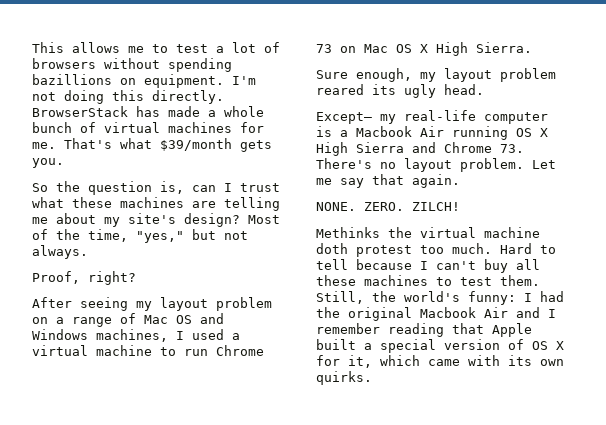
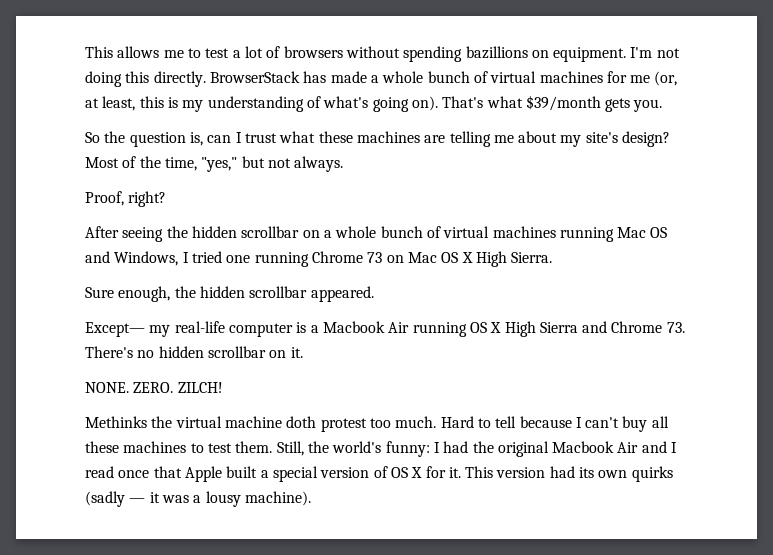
- BrowserStack has made a whole bunch of virtual machines for me.
+ BrowserStack has made a whole bunch of virtual machines for me (or, at least, this is my understanding of what's going on).
- After seeing my layout problem on a range of Mac OS and Windows machines, I used a virtual machine to run Chrome 73 on Mac OS X High Sierra.
+ After seeing the hidden scrollbar on a whole bunch of virtual machines running Mac OS and Windows, I tried one running Chrome 73 on Mac OS X High Sierra.
- Sure enough, my layout problem reared its ugly head.
+ Sure enough, the hidden scrollbar appeared.
- Except— my real-life computer is a Macbook Air running OS X High Sierra and Chrome 73. There's no layout problem. Let me say that again.
+ Except— my real-life computer is a Macbook Air running OS X High Sierra and Chrome 73. There's no hidden scrollbar on it.
- Still, the world's funny: I had the original Macbook Air and I remember reading that Apple built a special version of OS X for it, which came with its own quirks.
+ Still, the world's funny: I had the original Macbook Air and I read once that Apple built a special version of OS X for it. This version had its own quirks (sadly — it was a lousy machine).

